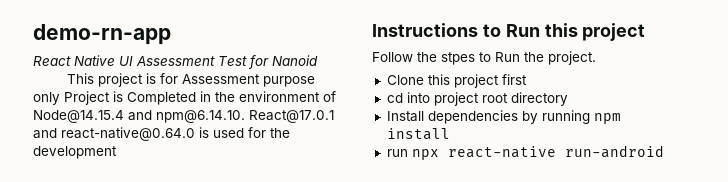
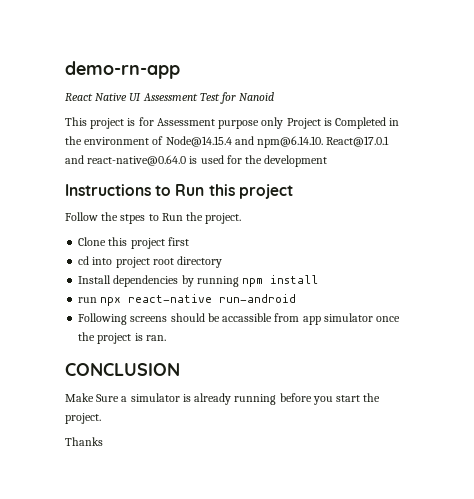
+ Following screens should be accassible from app simulator once the project is ran.
+ CONCLUSION
+ Make Sure a simulator is already running before you start the project.
+ Thanks

